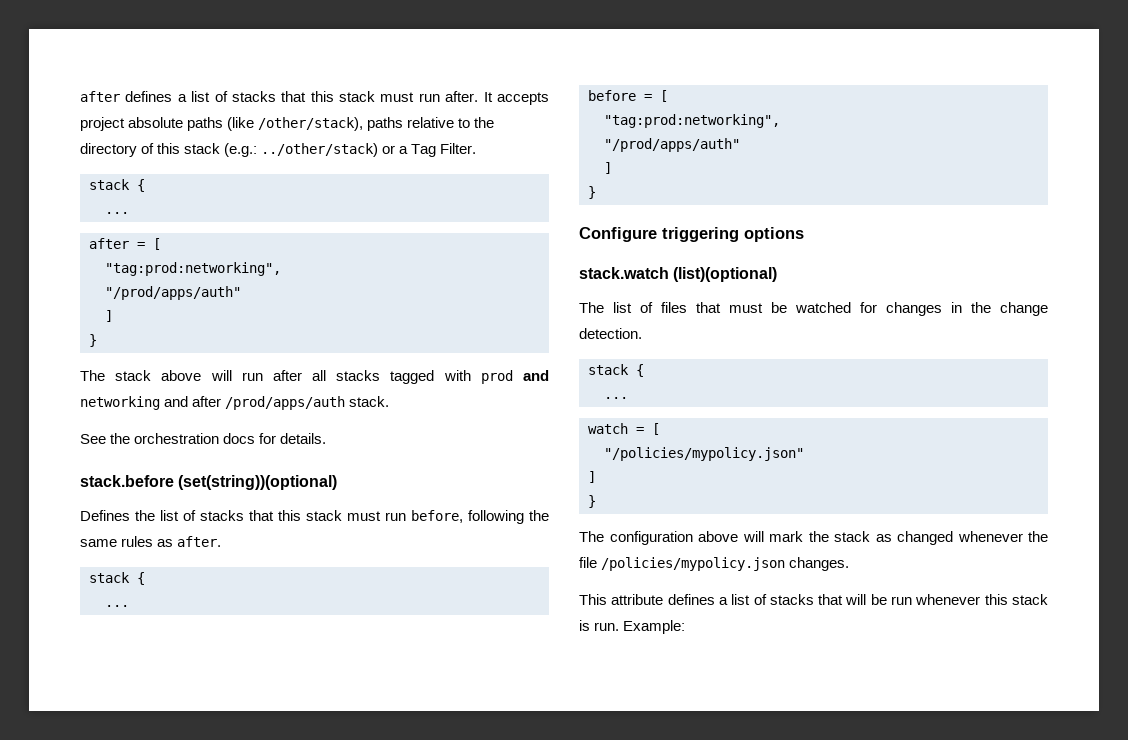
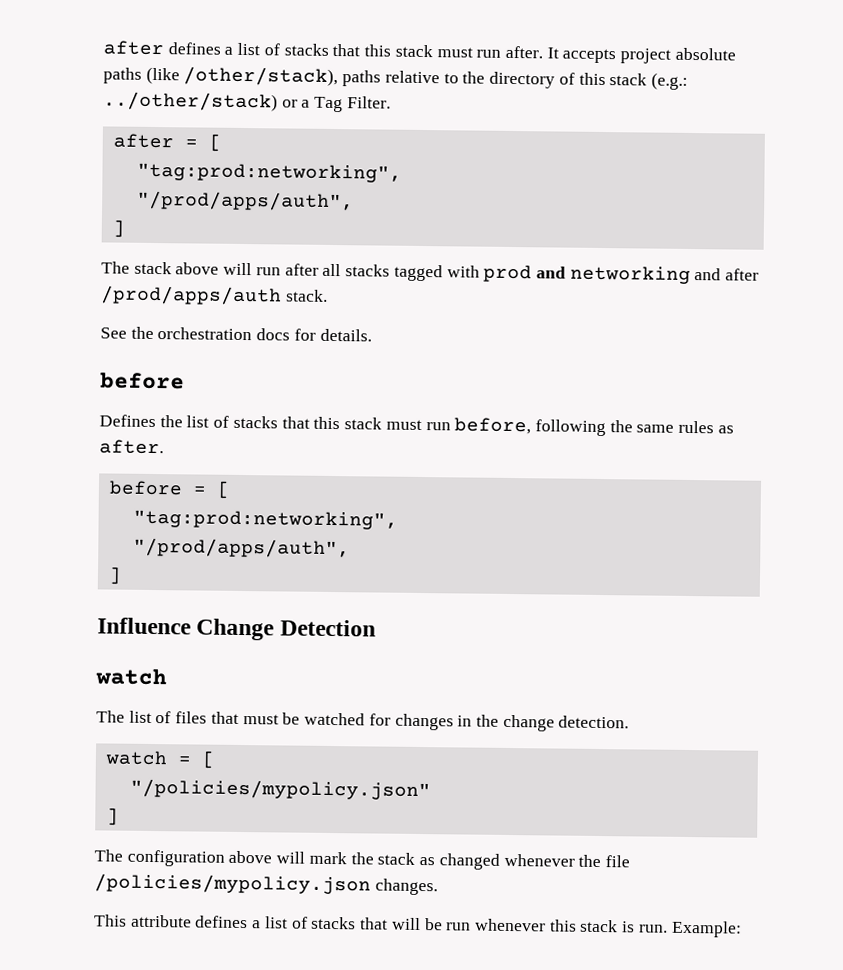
  It accepts project absolute paths (like /other/stack), paths relative to the directory of this stack (e.g.: ../other/stack) or a Tag Filter.
- stack {
- ...
  after = [
  "tag:prod:networking",
- "/prod/apps/auth"
+ "/prod/apps/auth",
  ]
- }
  See the orchestration docs for details.
- stack.before (set(string))(optional)
+ before
  Defines the list of stacks that this stack must run before, following the same rules as after.
- stack {
- ...
  before = [
  "tag:prod:networking",
- "/prod/apps/auth"
+ "/prod/apps/auth",
  ]
- }
- Configure triggering options
- stack.watch (list)(optional)
+ Influence Change Detection
+ watch
  The list of files that must be watched for changes in the change detection.
- stack {
- ...
  "/policies/mypolicy.json"
  ]
- }

